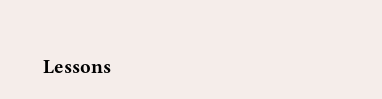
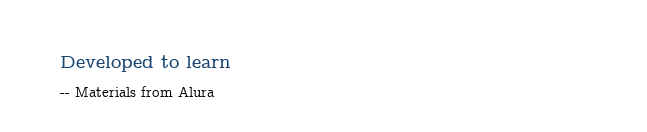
- Lessons
+ Developed to learn
+ -- Materials from Alura

